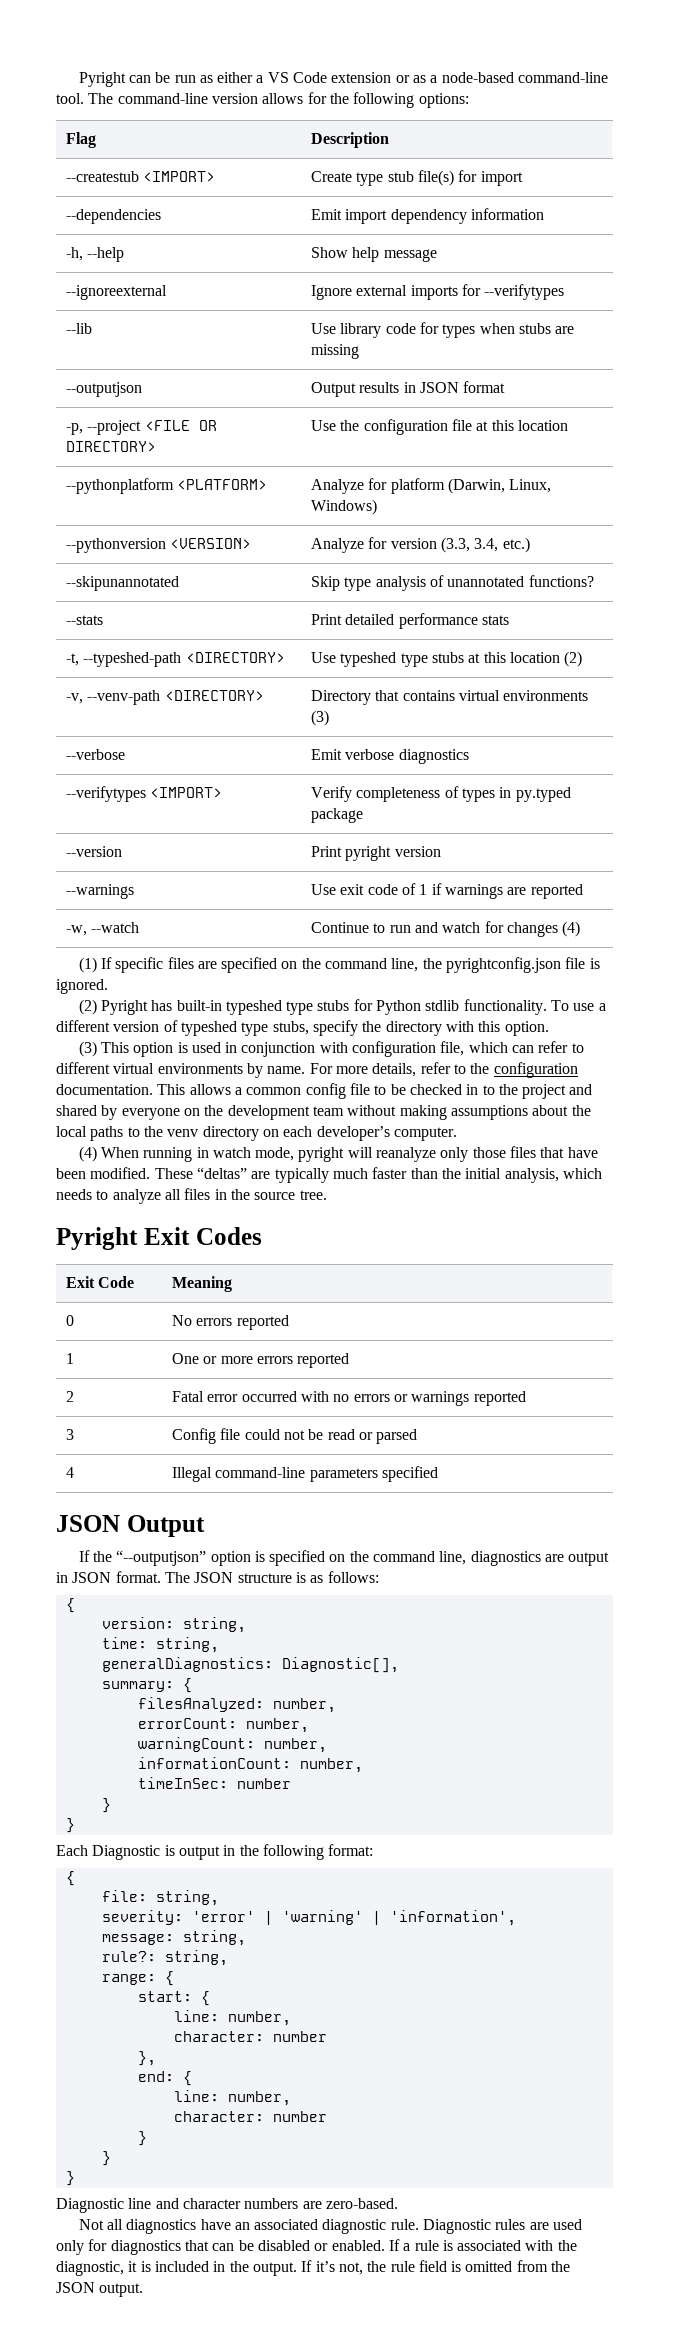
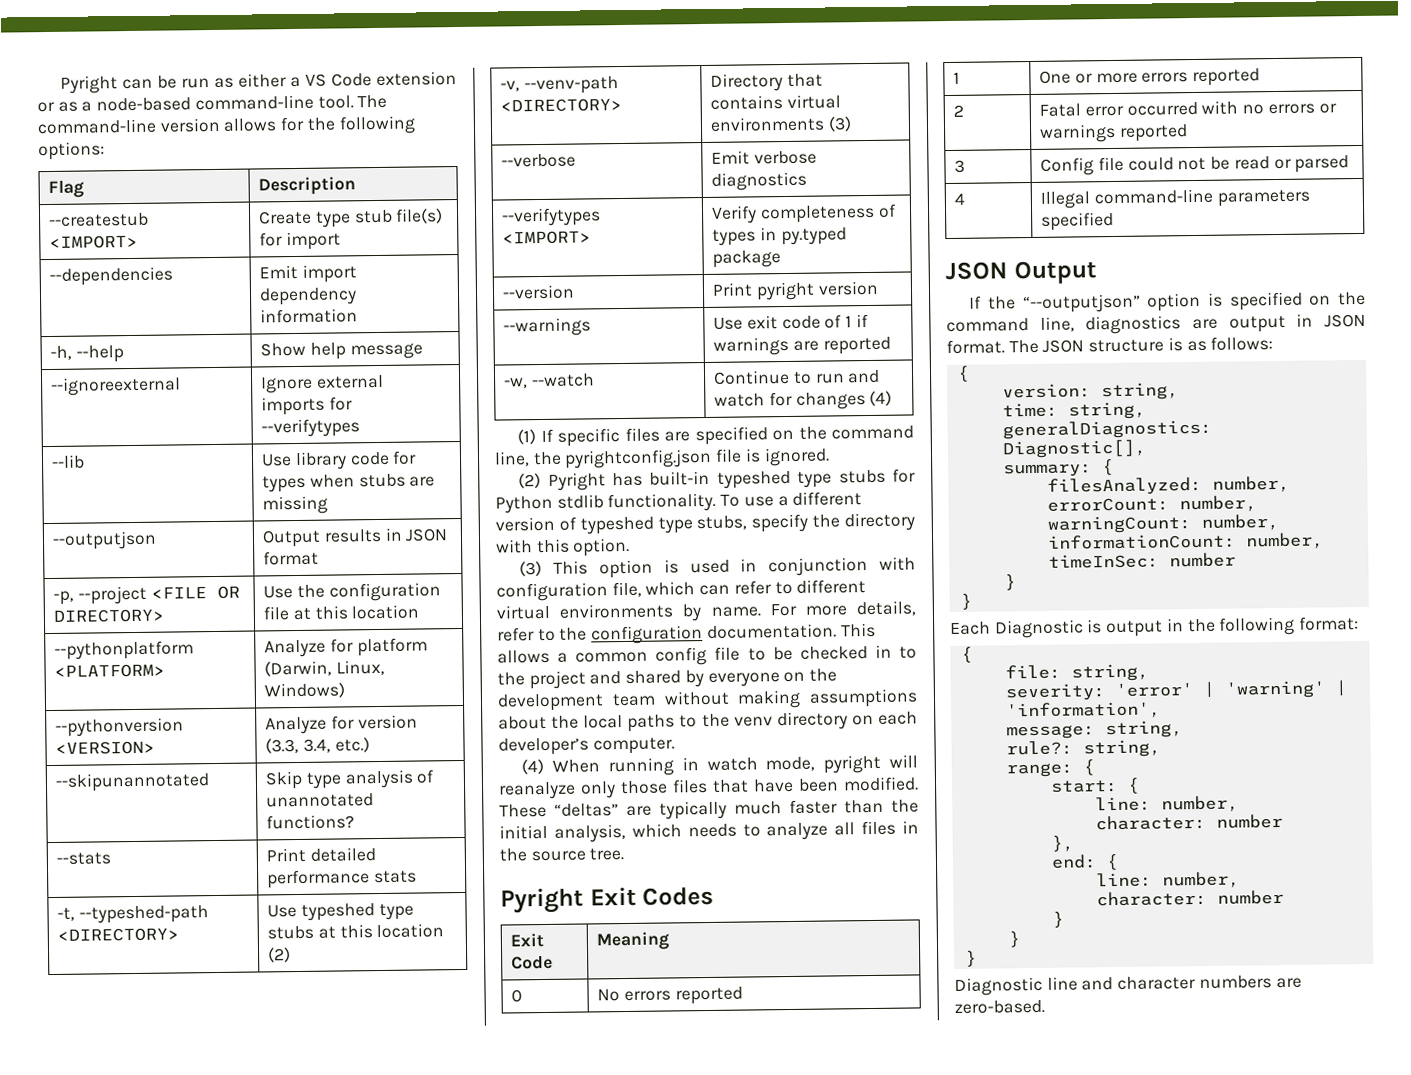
- Not all diagnostics have an associated diagnostic rule. Diagnostic rules are used only for diagnostics that can be disabled or enabled. If a rule is associated with the diagnostic, it is included in the output. If it’s not, the rule field is omitted from the JSON output.

